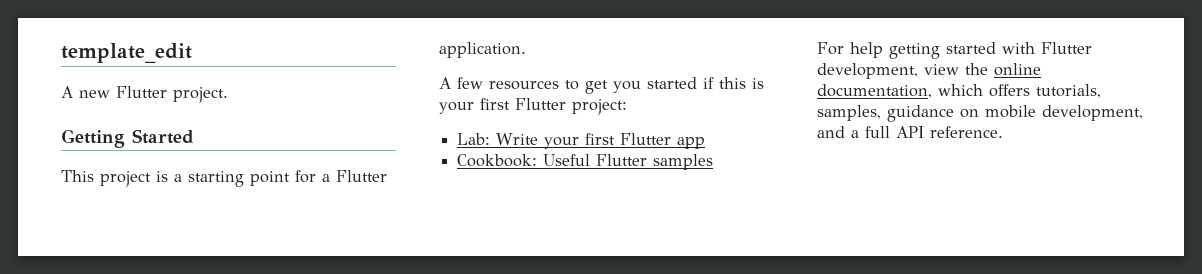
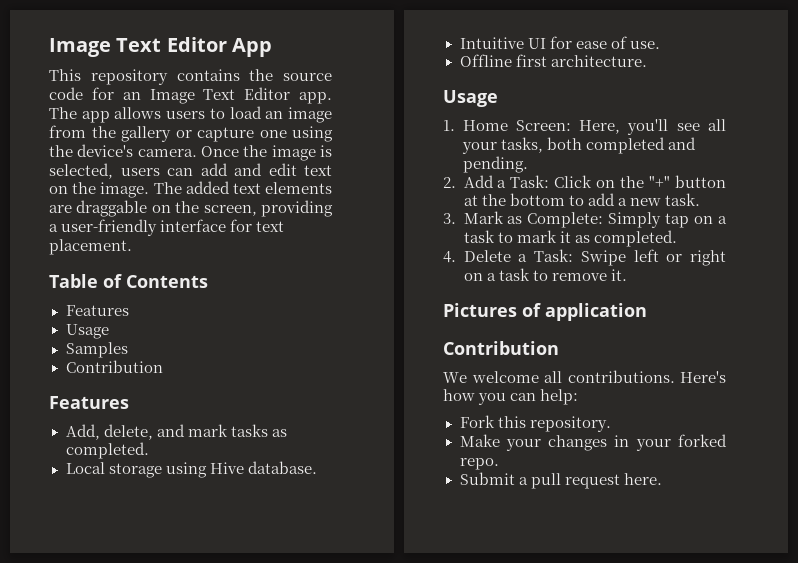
- template_edit
- A new Flutter project.
- Getting Started
- This project is a starting point for a Flutter application.
- A few resources to get you started if this is your first Flutter project:
- Lab: Write your first Flutter app
- Cookbook: Useful Flutter samples
- For help getting started with Flutter development, view the online documentation, which offers tutorials, samples, guidance on mobile development, and a full API reference.
+ Image Text Editor App
+ This repository contains the source code for an Image Text Editor app. The app allows users to load an image from the gallery or capture one using the device's camera. Once the image is selected, users can add and edit text on the image. The added text elements are draggable on the screen, providing a user-friendly interface for text placement.
+ Table of Contents
+ Features
+ Usage
+ Samples
+ Contribution
+ Features
+ Add, delete, and mark tasks as completed.
+ Local storage using Hive database.
+ Intuitive UI for ease of use.
+ Offline first architecture.
+ Usage
+ 1. Home Screen: Here, you'll see all your tasks, both completed and pending.
+ 2. Add a Task: Click on the "+" button at the bottom to add a new task.
+ 3. Mark as Complete: Simply tap on a task to mark it as completed.
+ 4. Delete a Task: Swipe left or right on a task to remove it.
+ Pictures of application
+ Contribution
+ We welcome all contributions. Here's how you can help:
+ Fork this repository.
+ Make your changes in your forked repo.
+ Submit a pull request here.

